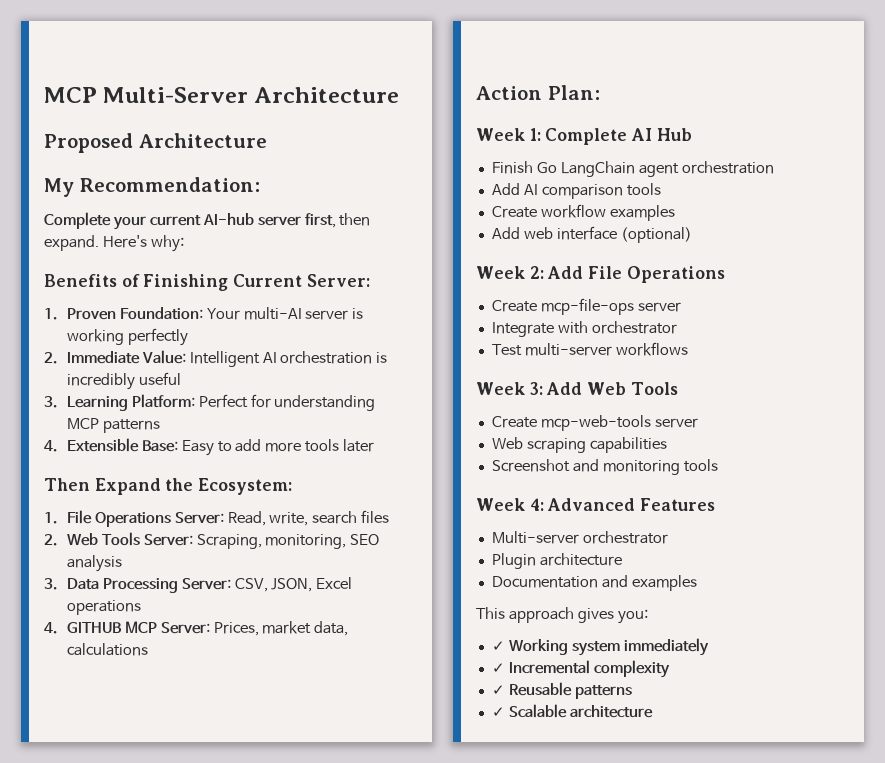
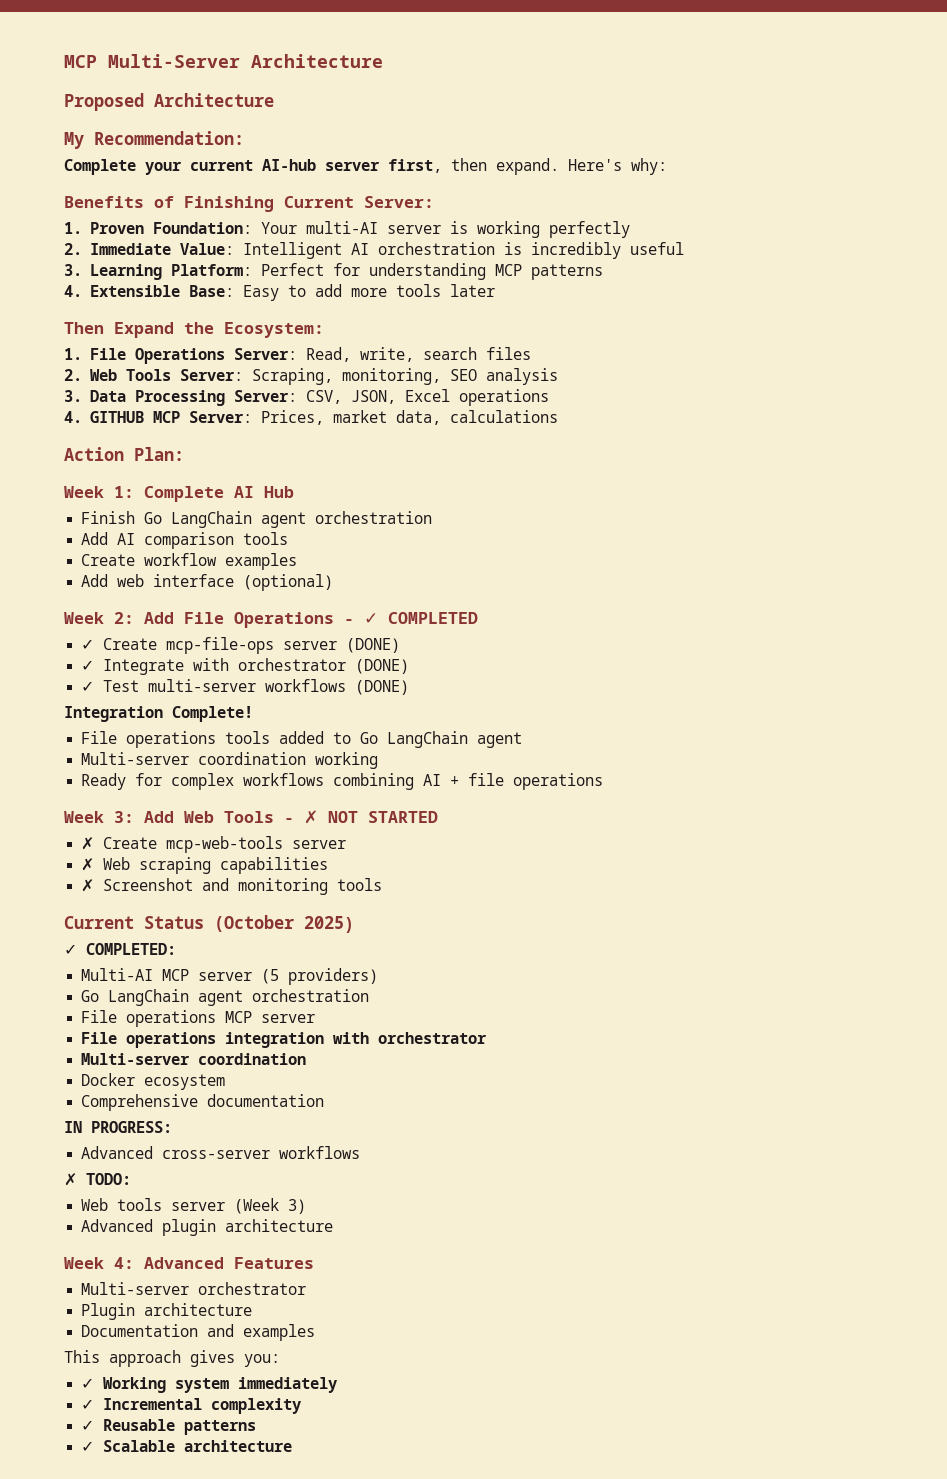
- Week 2: Add File Operations
- Create mcp-file-ops server
- Integrate with orchestrator
- Test multi-server workflows
+ Week 2: Add File Operations - ✓ COMPLETED
+ ✓ Create mcp-file-ops server (DONE)
+ ✓ Integrate with orchestrator (DONE)
+ ✓ Test multi-server workflows (DONE)
+ Integration Complete!
+ File operations tools added to Go LangChain agent
+ Multi-server coordination working
+ Ready for complex workflows combining AI + file operations
- Week 3: Add Web Tools
- Create mcp-web-tools server
+ Week 3: Add Web Tools - ✗ NOT STARTED
+ ✗ Create mcp-web-tools server
- Web scraping capabilities
+ ✗ Web scraping capabilities
- Screenshot and monitoring tools
+ ✗ Screenshot and monitoring tools
+ Current Status (October 2025)
+ ✓ COMPLETED:
+ Multi-AI MCP server (5 providers)
+ Go LangChain agent orchestration
+ File operations MCP server
+ File operations integration with orchestrator
+ Multi-server coordination
+ Docker ecosystem
+ Comprehensive documentation
+ IN PROGRESS:
+ Advanced cross-server workflows
+ ✗ TODO:
+ Web tools server (Week 3)
+ Advanced plugin architecture

